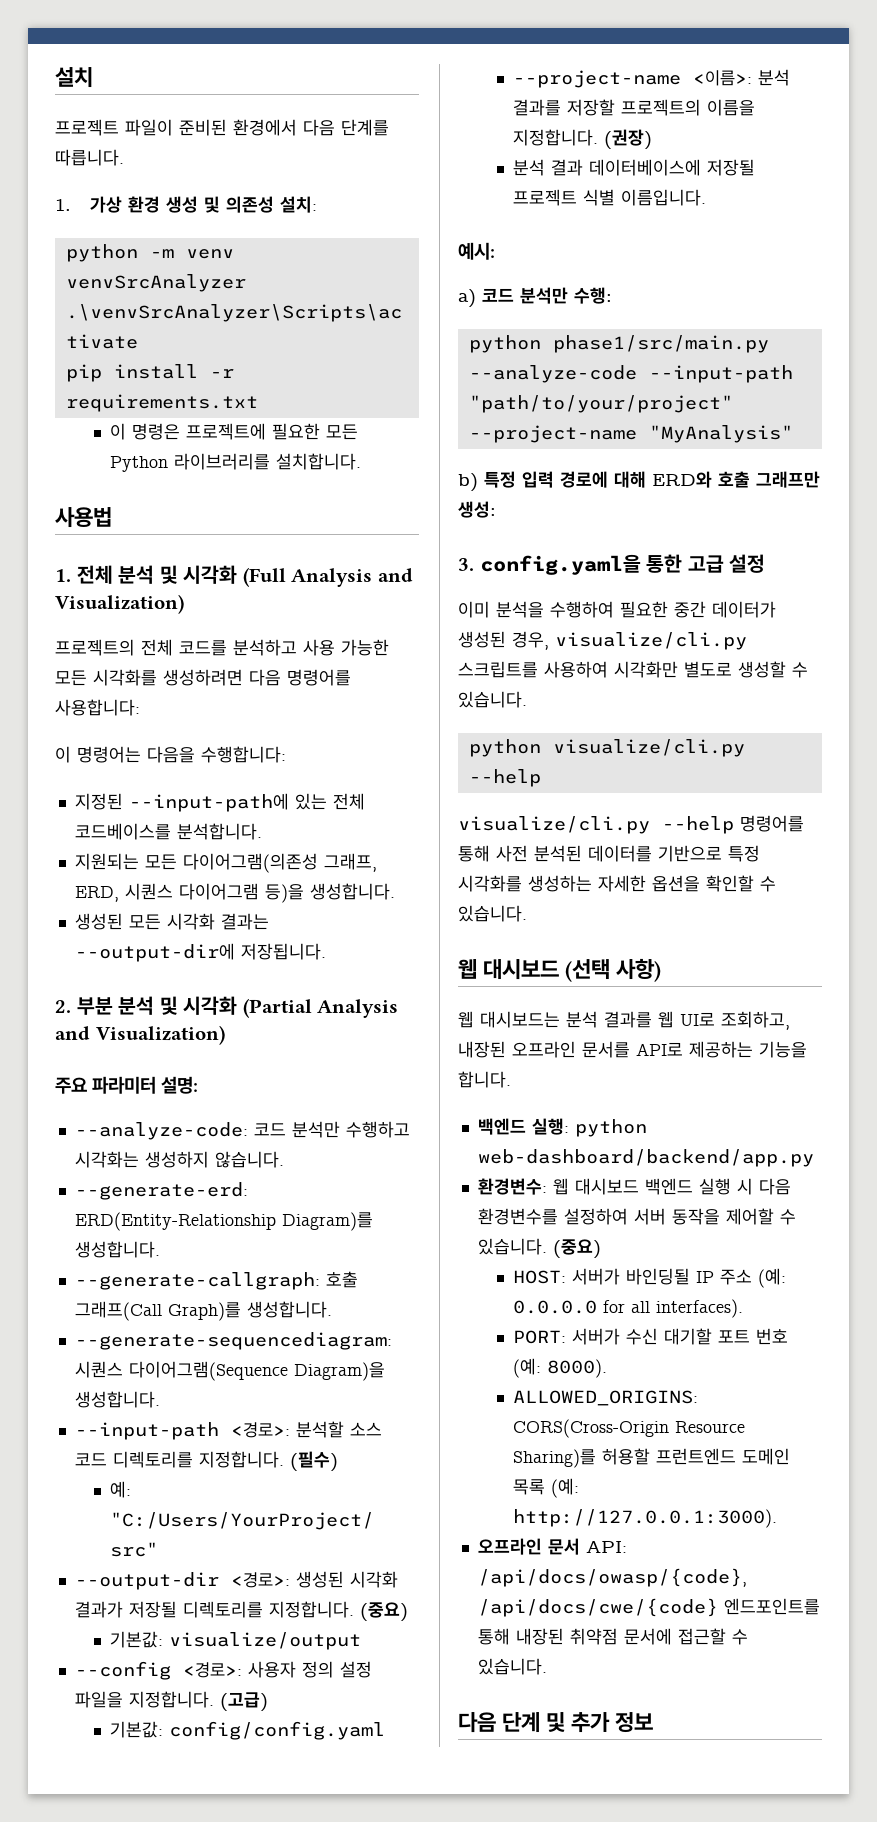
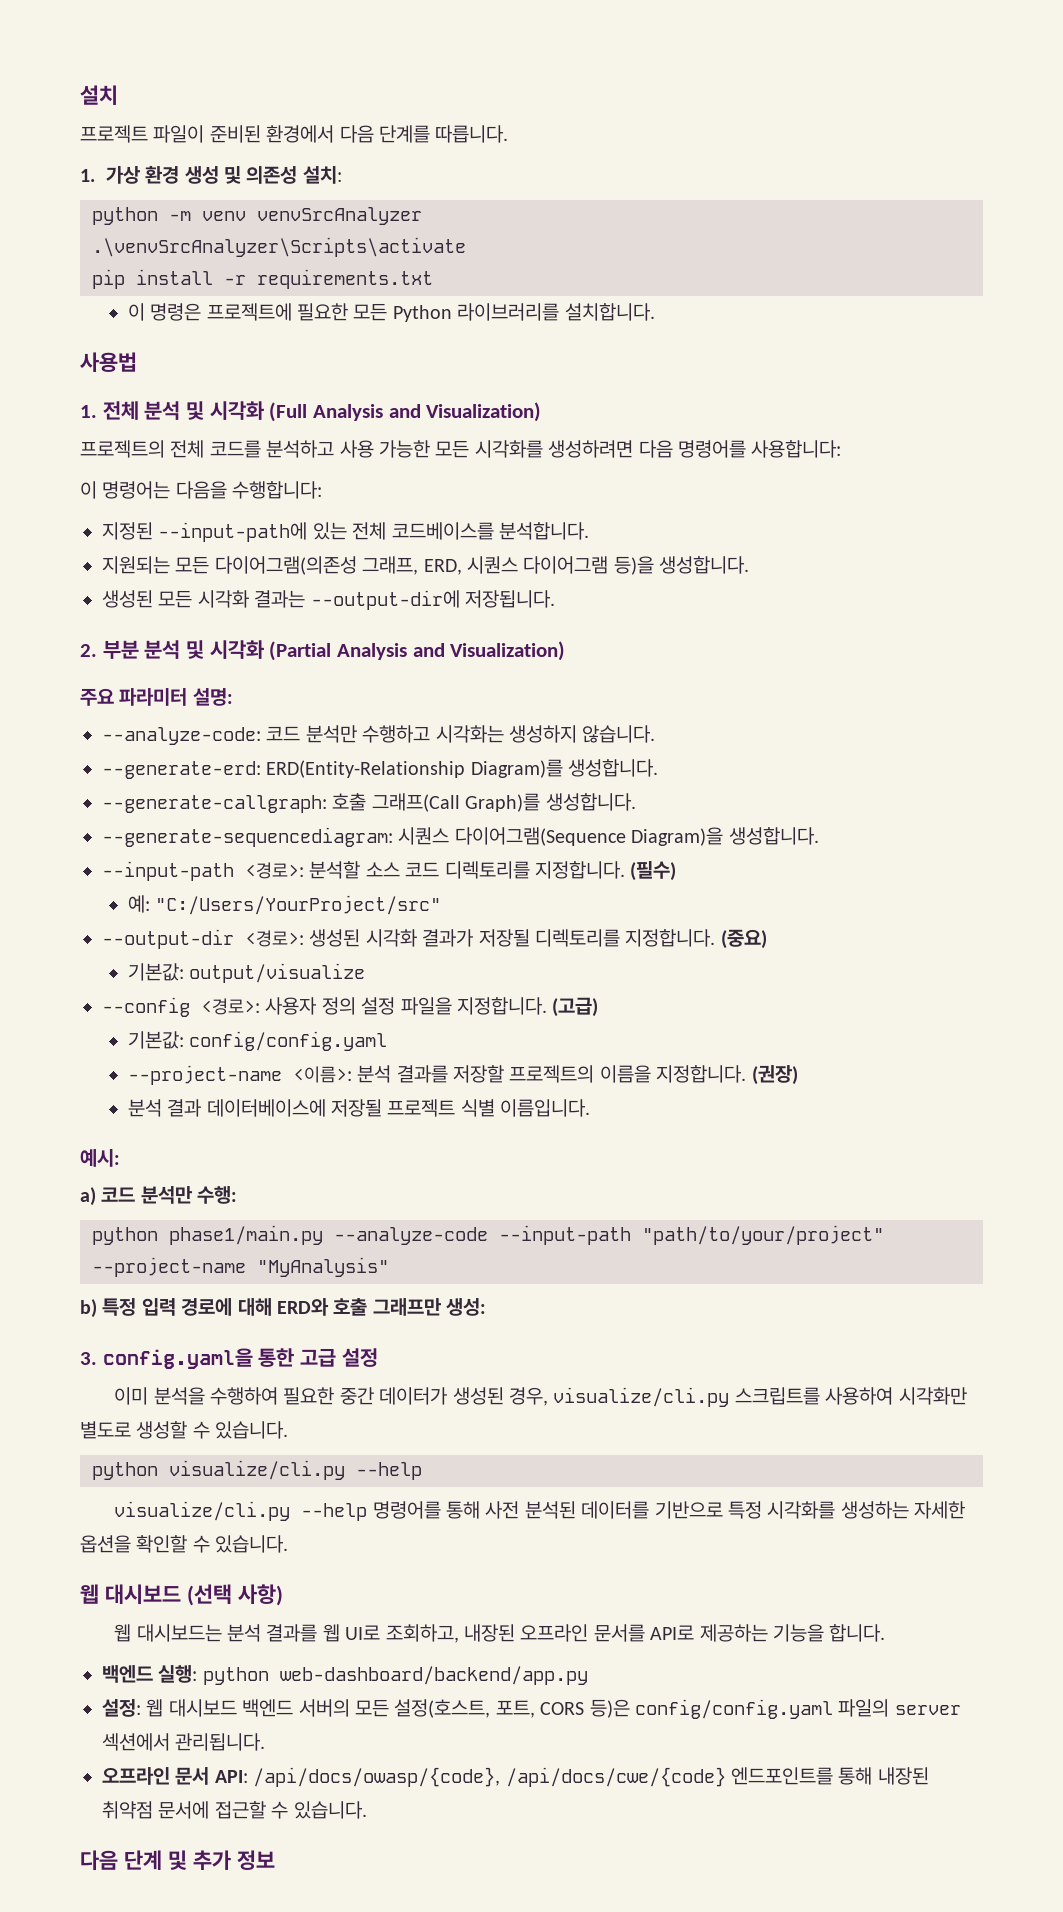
- 기본값: visualize/output
+ 기본값: output/visualize
- python phase1/src/main.py --analyze-code --input-path "path/to/your/project" --project-name "MyAnalysis"
+ python phase1/main.py --analyze-code --input-path "path/to/your/project" --project-name "MyAnalysis"
- 환경변수: 웹 대시보드 백엔드 실행 시 다음 환경변수를 설정하여 서버 동작을 제어할 수 있습니다. (중요)
- HOST: 서버가 바인딩될 IP 주소 (예: 0.0.0.0 for all interfaces).
- PORT: 서버가 수신 대기할 포트 번호 (예: 8000).
- ALLOWED_ORIGINS: CORS(Cross-Origin Resource Sharing)를 허용할 프런트엔드 도메인 목록 (예: http://127.0.0.1:3000).
+ 설정: 웹 대시보드 백엔드 서버의 모든 설정(호스트, 포트, CORS 등)은 config/config.yaml 파일의 server 섹션에서 관리됩니다.

